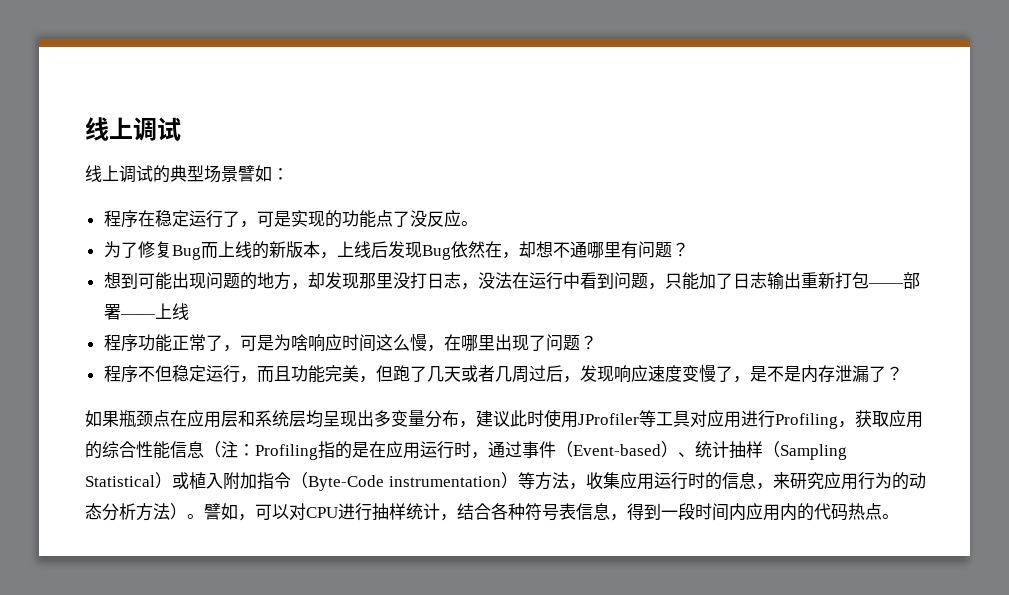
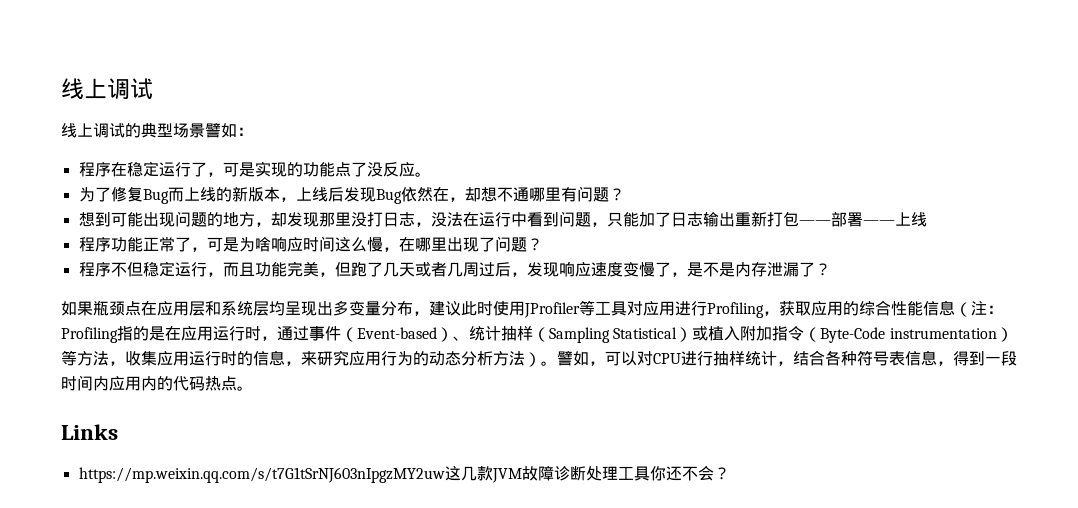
+ Links
+ https://mp.weixin.qq.com/s/t7G1tSrNJ603nIpgzMY2uw这几款JVM故障诊断处理工具你还不会？

